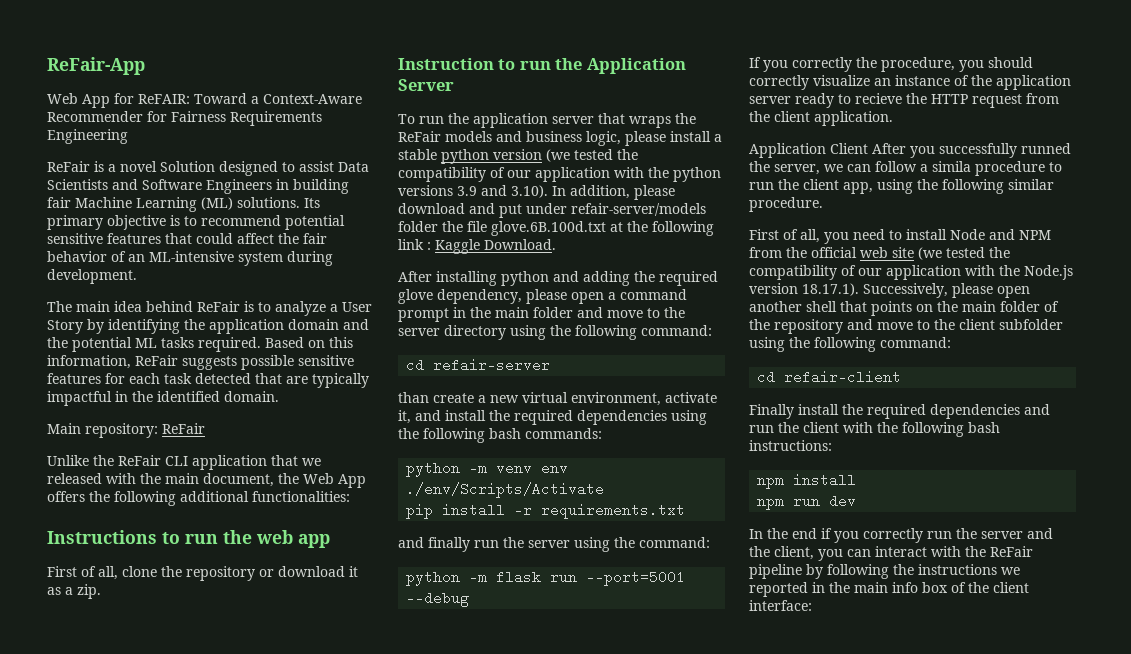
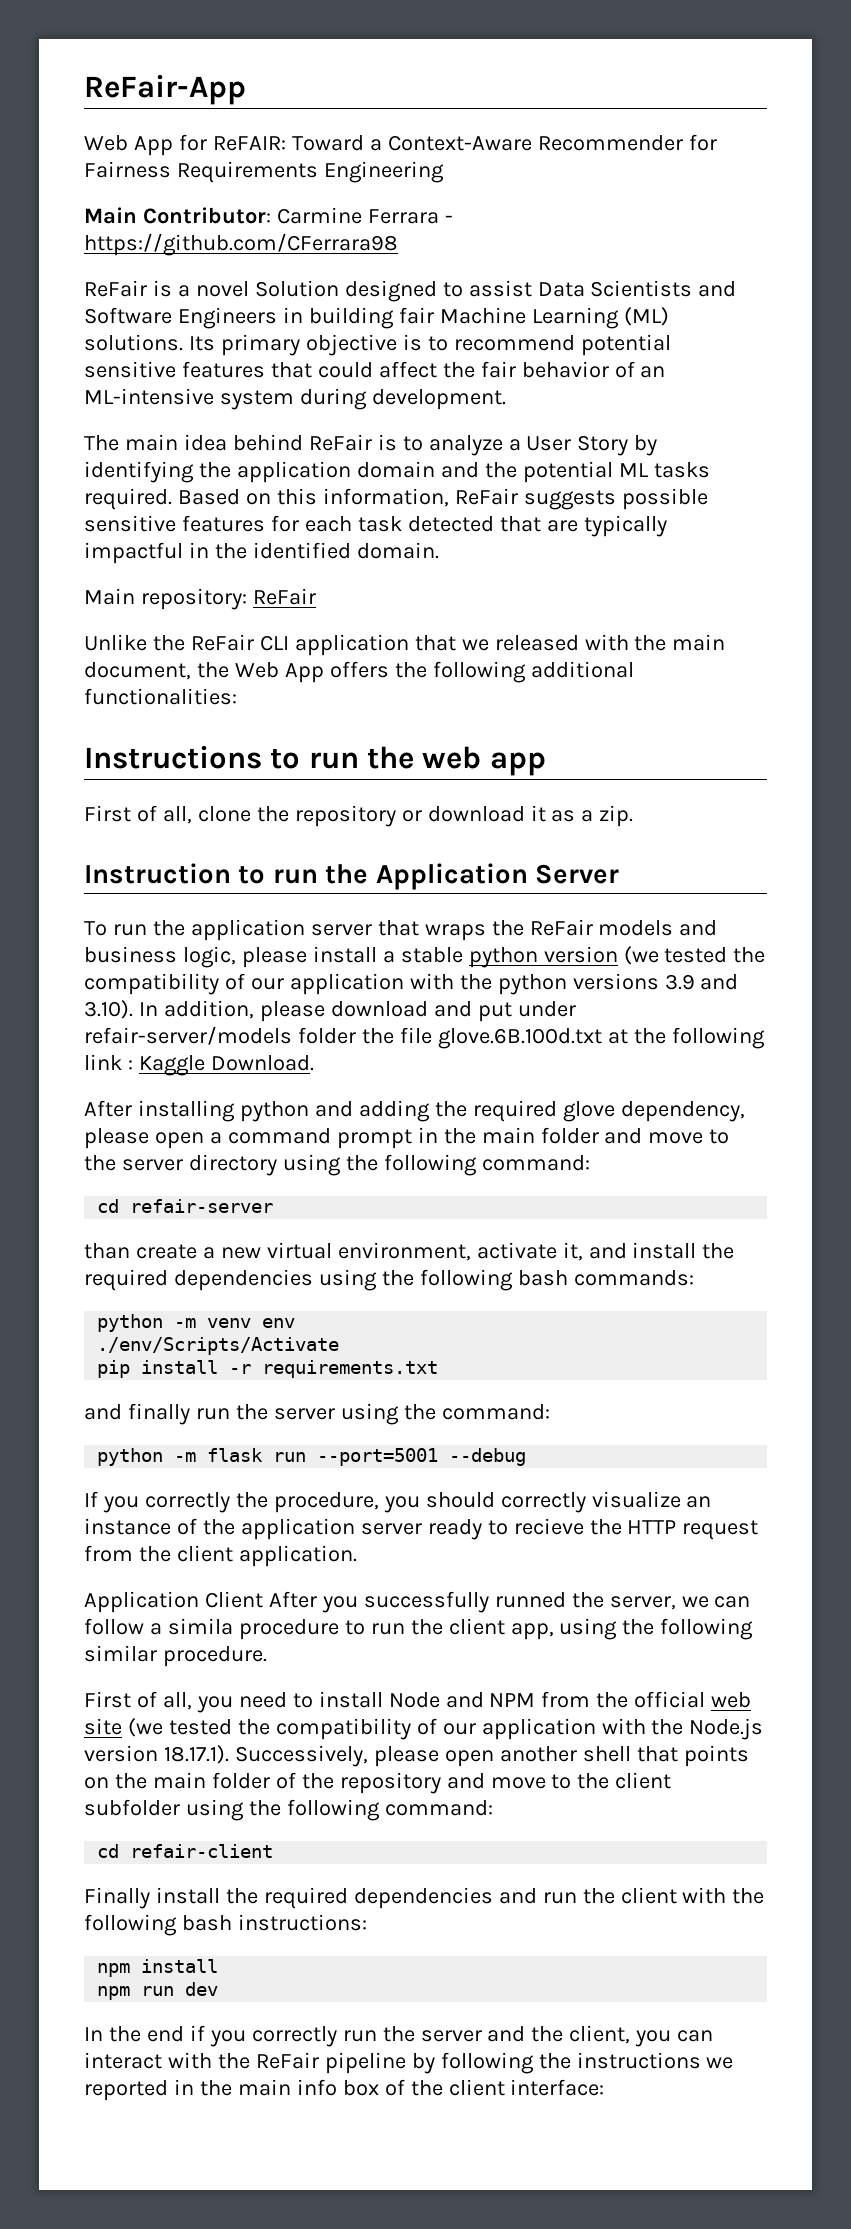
+ Main Contributor: Carmine Ferrara - https://github.com/CFerrara98

